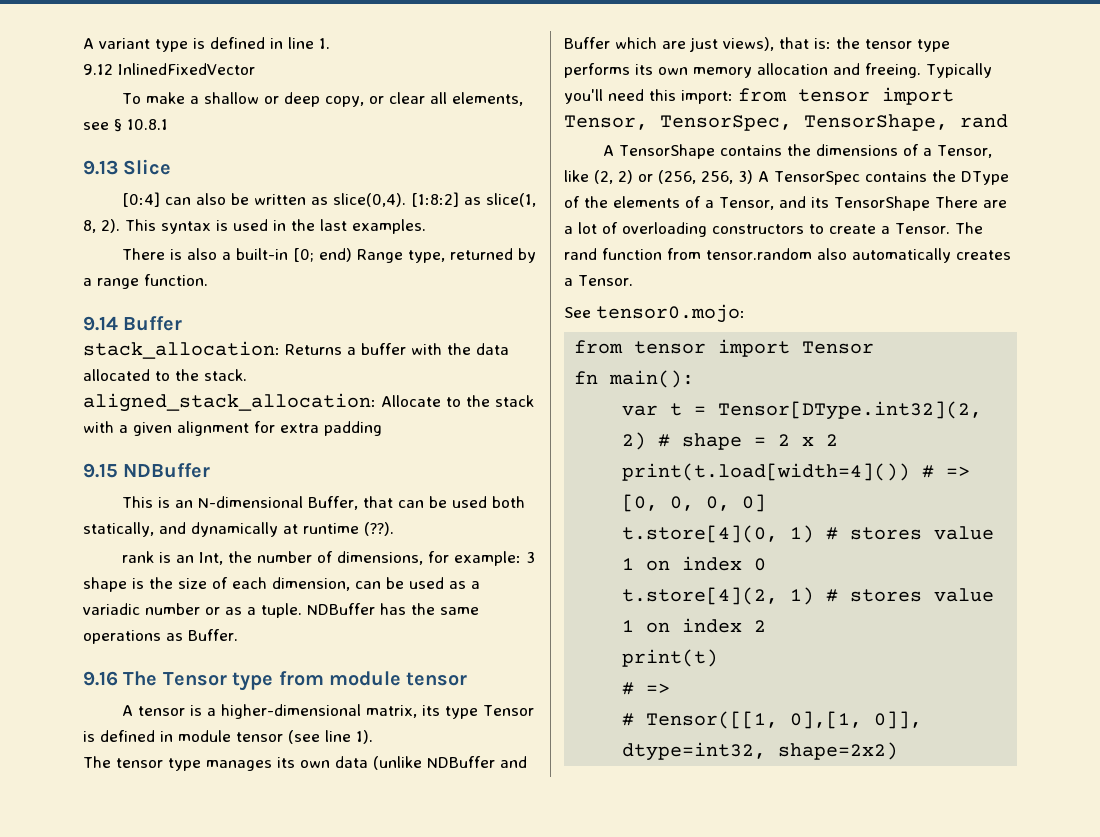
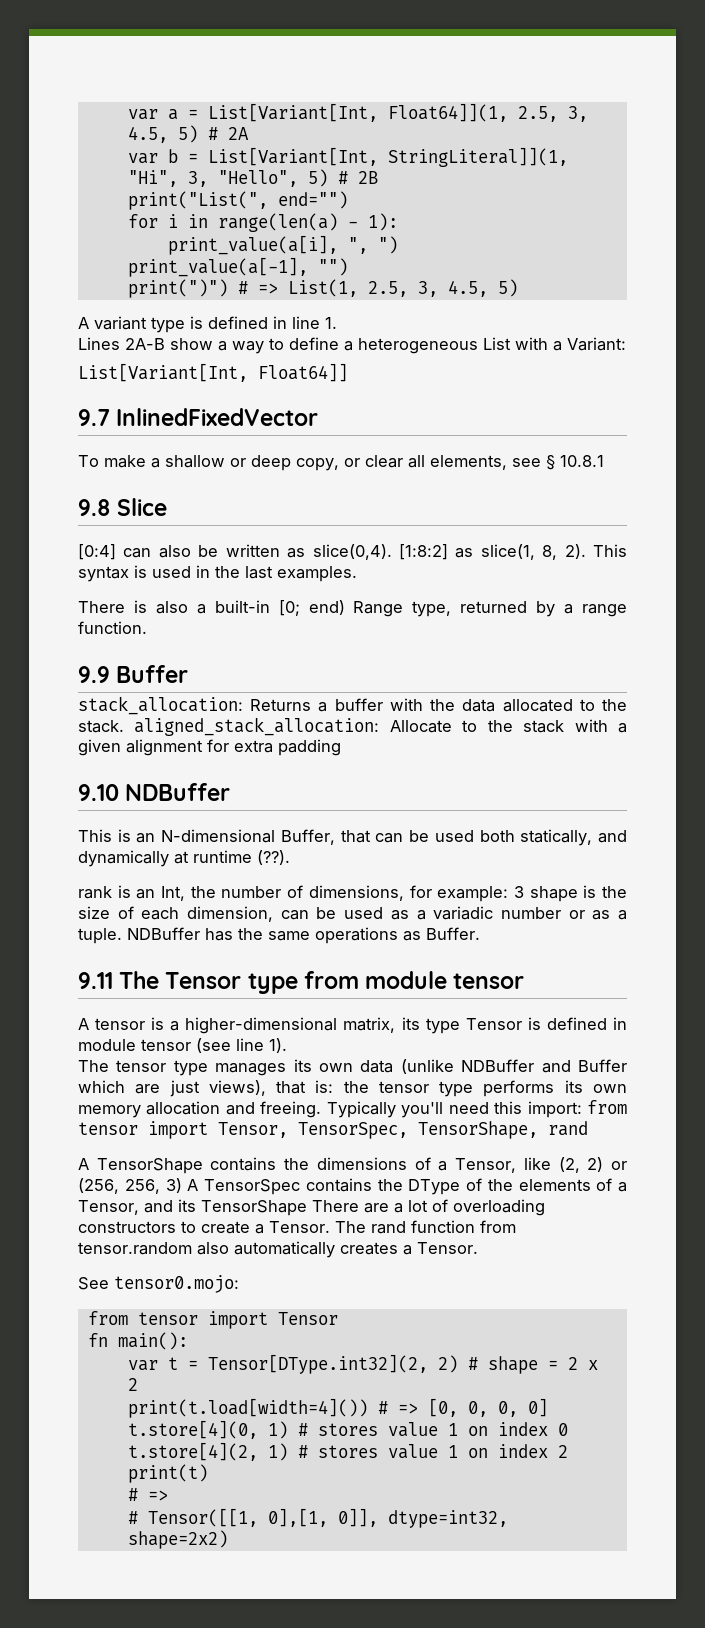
+ var a = List[Variant[Int, Float64]](1, 2.5, 3, 4.5, 5) # 2A
+ var b = List[Variant[Int, StringLiteral]](1, "Hi", 3, "Hello", 5) # 2B
+ print("List(", end="")
+ for i in range(len(a) - 1):
+ print_value(a[i], ", ")
+ print_value(a[-1], "")
+ print(")") # => List(1, 2.5, 3, 4.5, 5)
- 9.12 InlinedFixedVector
+ Lines 2A-B show a way to define a heterogeneous List with a Variant:
+ List[Variant[Int, Float64]]
+ 9.7 InlinedFixedVector
- 9.13 Slice
+ 9.8 Slice
- 9.14 Buffer
+ 9.9 Buffer
- 9.15 NDBuffer
+ 9.10 NDBuffer
- 9.16 The Tensor type from module tensor
+ 9.11 The Tensor type from module tensor

